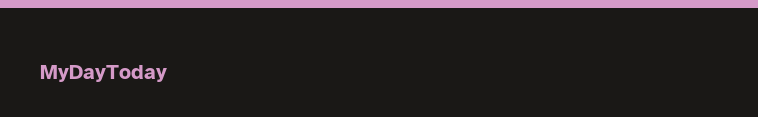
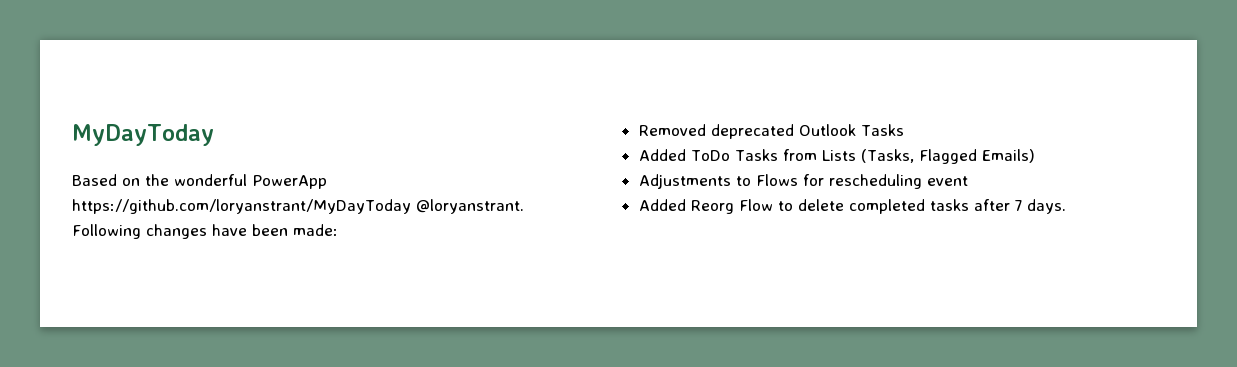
+ Based on the wonderful PowerApp https://github.com/loryanstrant/MyDayToday @loryanstrant. Following changes have been made:
+ Removed deprecated Outlook Tasks
+ Added ToDo Tasks from Lists (Tasks, Flagged Emails)
+ Adjustments to Flows for rescheduling event
+ Added Reorg Flow to delete completed tasks after 7 days.

